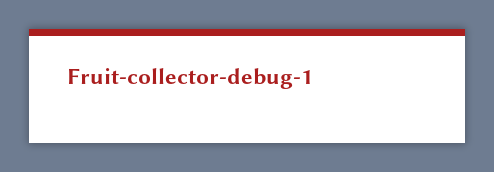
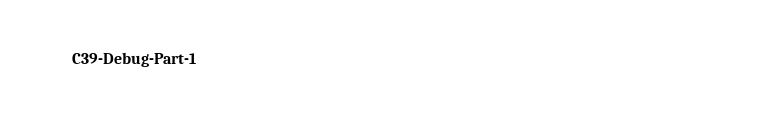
- Fruit-collector-debug-1
+ C39-Debug-Part-1

